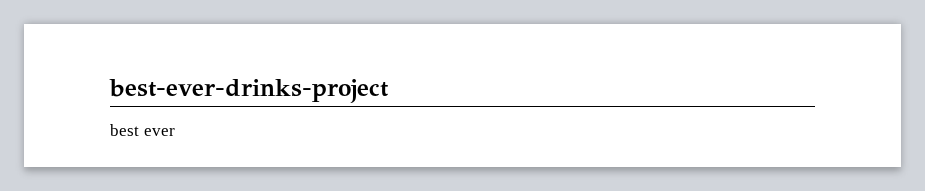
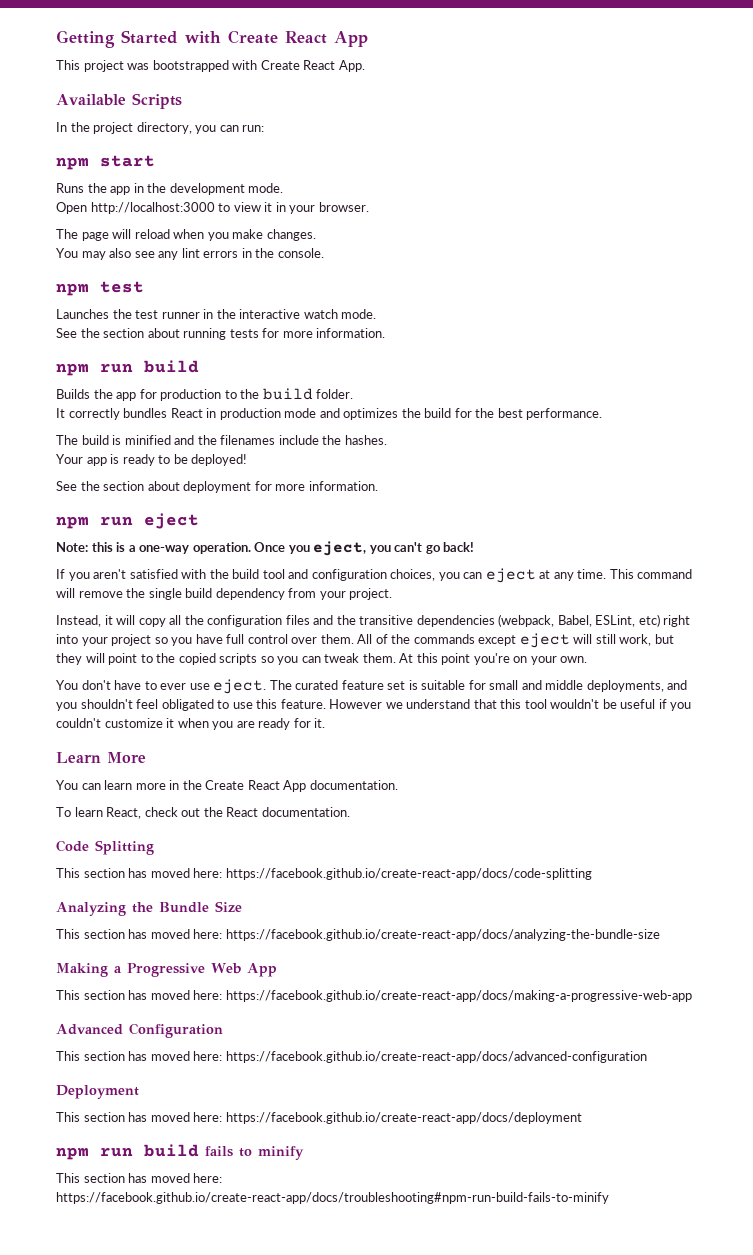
- best-ever-drinks-project
- best ever
+ Getting Started with Create React App
+ This project was bootstrapped with Create React App.
+ Available Scripts
+ In the project directory, you can run:
+ npm start
+ Runs the app in the development mode.
+ Open http://localhost:3000 to view it in your browser.
+ The page will reload when you make changes.
+ You may also see any lint errors in the console.
+ npm test
+ Launches the test runner in the interactive watch mode.
+ See the section about running tests for more information.
+ npm run build
+ Builds the app for production to the build folder.
+ It correctly bundles React in production mode and optimizes the build for the best performance.
+ The build is minified and the filenames include the hashes.
+ Your app is ready to be deployed!
+ See the section about deployment for more information.
+ npm run eject
+ Note: this is a one-way operation. Once you eject, you can't go back!
+ If you aren't satisfied with the build tool and configuration choices, you can eject at any time. This command will remove the single build dependency from your project.
+ Instead, it will copy all the configuration files and the transitive dependencies (webpack, Babel, ESLint, etc) right into your project so you have full control over them. All of the commands except eject will still work, but they will point to the copied scripts so you can tweak them. At this point you're on your own.
+ You don't have to ever use eject. The curated feature set is suitable for small and middle deployments, and you shouldn't feel obligated to use this feature. However we understand that this tool wouldn't be useful if you couldn't customize it when you are ready for it.
+ Learn More
+ You can learn more in the Create React App documentation.
+ To learn React, check out the React documentation.
+ Code Splitting
+ This section has moved here: https://facebook.github.io/create-react-app/docs/code-splitting
+ Analyzing the Bundle Size
+ This section has moved here: https://facebook.github.io/create-react-app/docs/analyzing-the-bundle-size
+ Making a Progressive Web App
+ This section has moved here: https://facebook.github.io/create-react-app/docs/making-a-progressive-web-app
+ Advanced Configuration
+ This section has moved here: https://facebook.github.io/create-react-app/docs/advanced-configuration
+ Deployment
+ This section has moved here: https://facebook.github.io/create-react-app/docs/deployment
+ npm run build fails to minify
+ This section has moved here: https://facebook.github.io/create-react-app/docs/troubleshooting#npm-run-build-fails-to-minify

